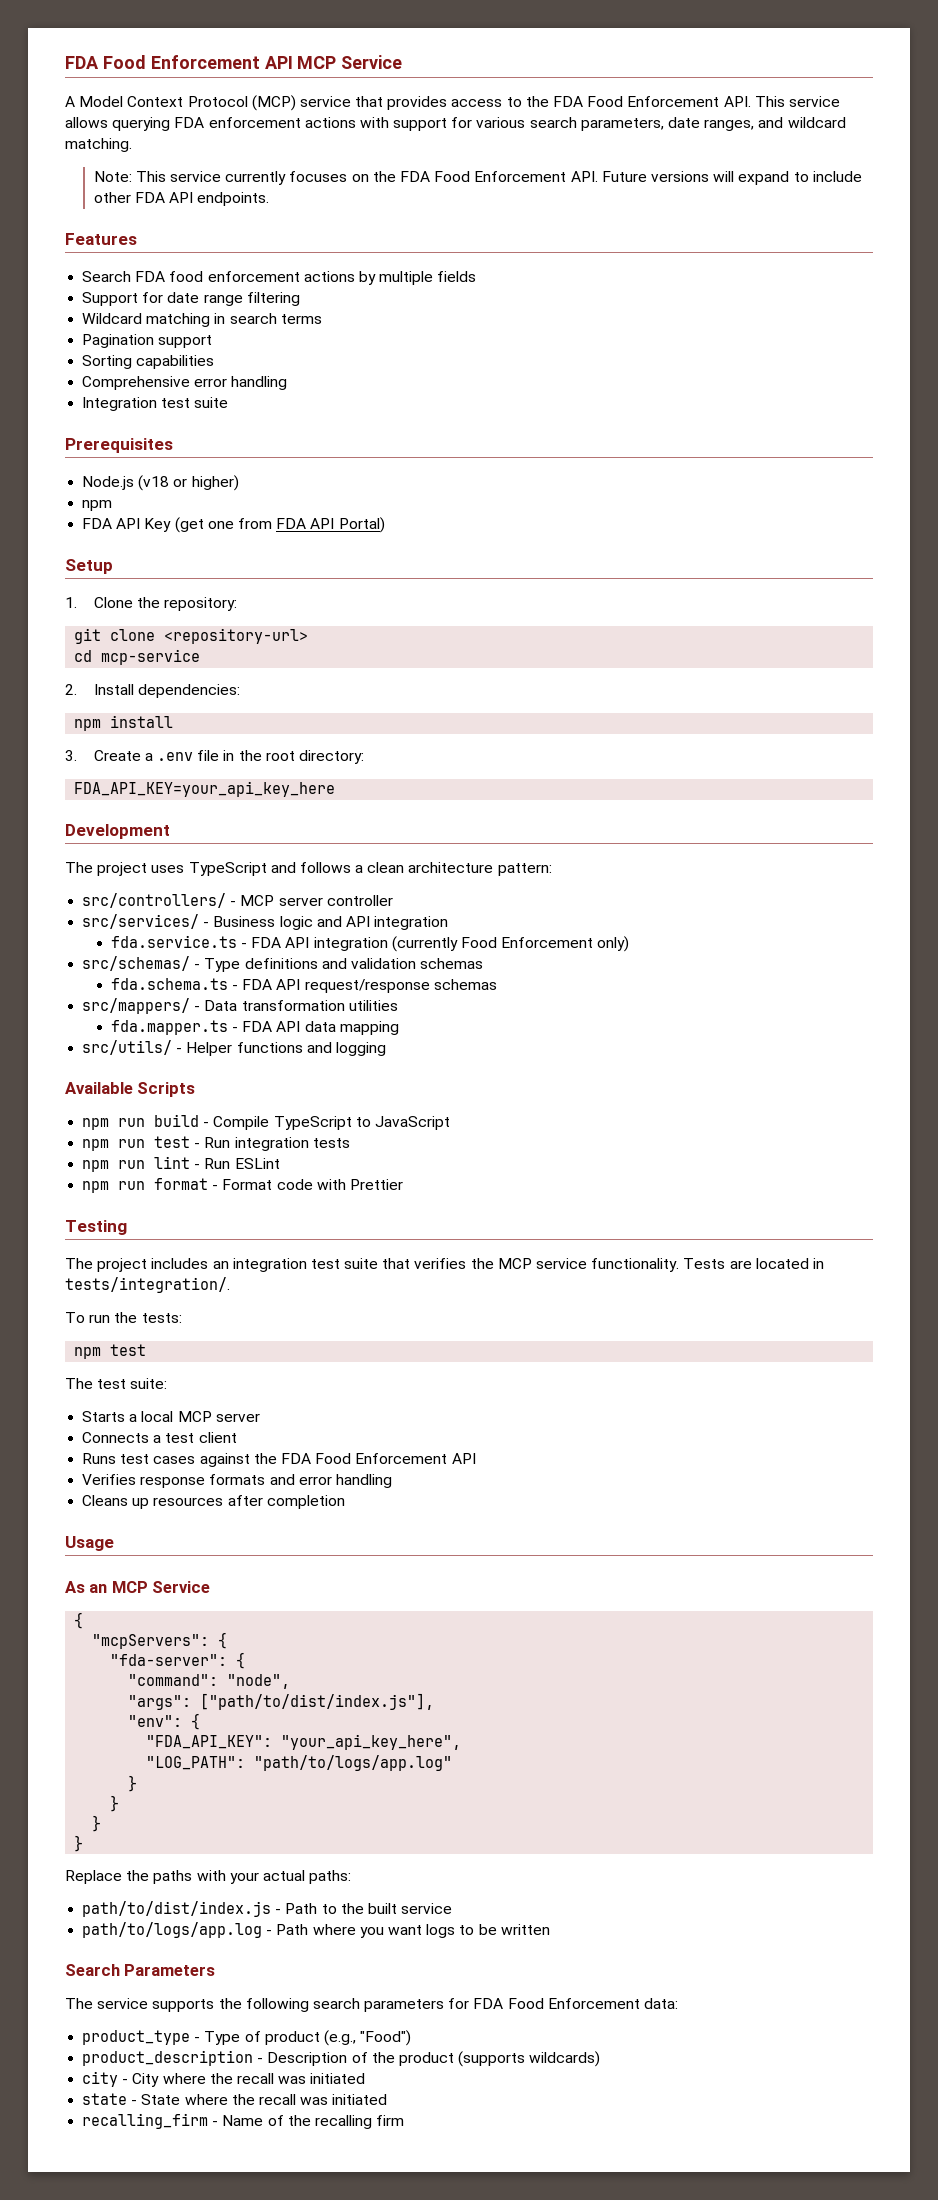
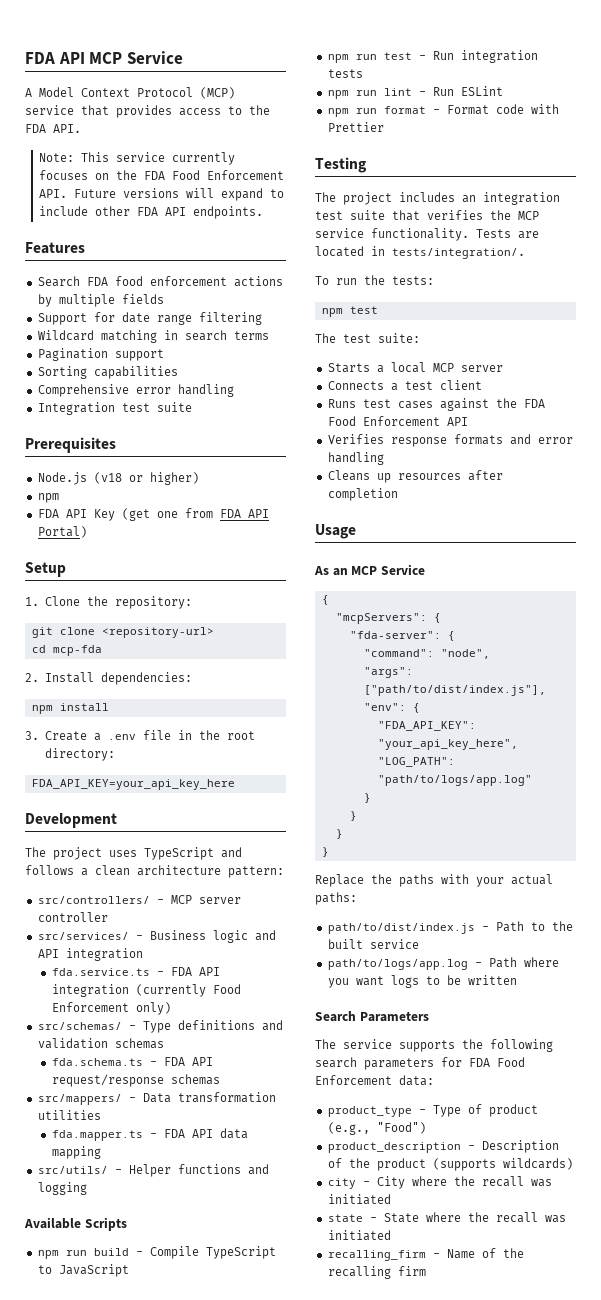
- FDA Food Enforcement API MCP Service
+ FDA API MCP Service
- A Model Context Protocol (MCP) service that provides access to the FDA Food Enforcement API. This service allows querying FDA enforcement actions with support for various search parameters, date ranges, and wildcard matching.
+ A Model Context Protocol (MCP) service that provides access to the FDA API.
- cd mcp-service
+ cd mcp-fda

